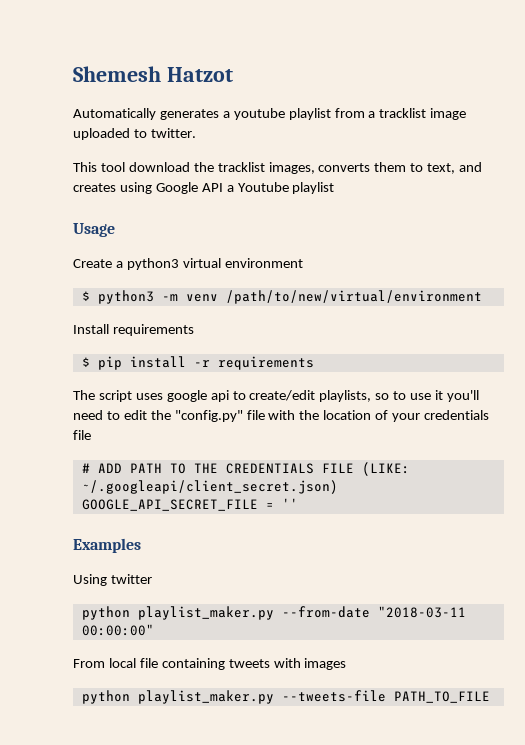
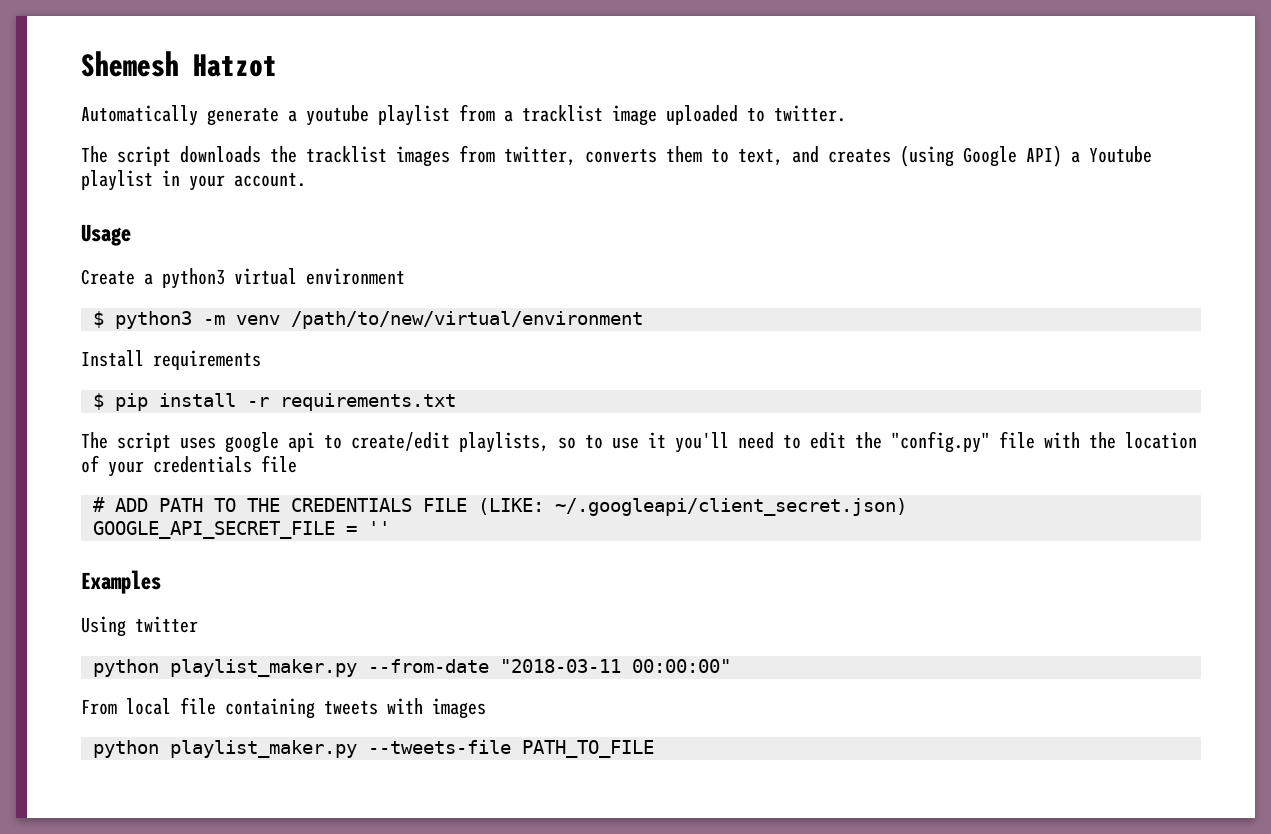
- Automatically generates a youtube playlist from a tracklist image uploaded to twitter.
+ Automatically generate a youtube playlist from a tracklist image uploaded to twitter.
- This tool download the tracklist images, converts them to text, and creates using Google API a Youtube playlist
+ The script downloads the tracklist images from twitter, converts them to text, and creates (using Google API) a Youtube playlist in your account.
- $ pip install -r requirements
+ $ pip install -r requirements.txt

